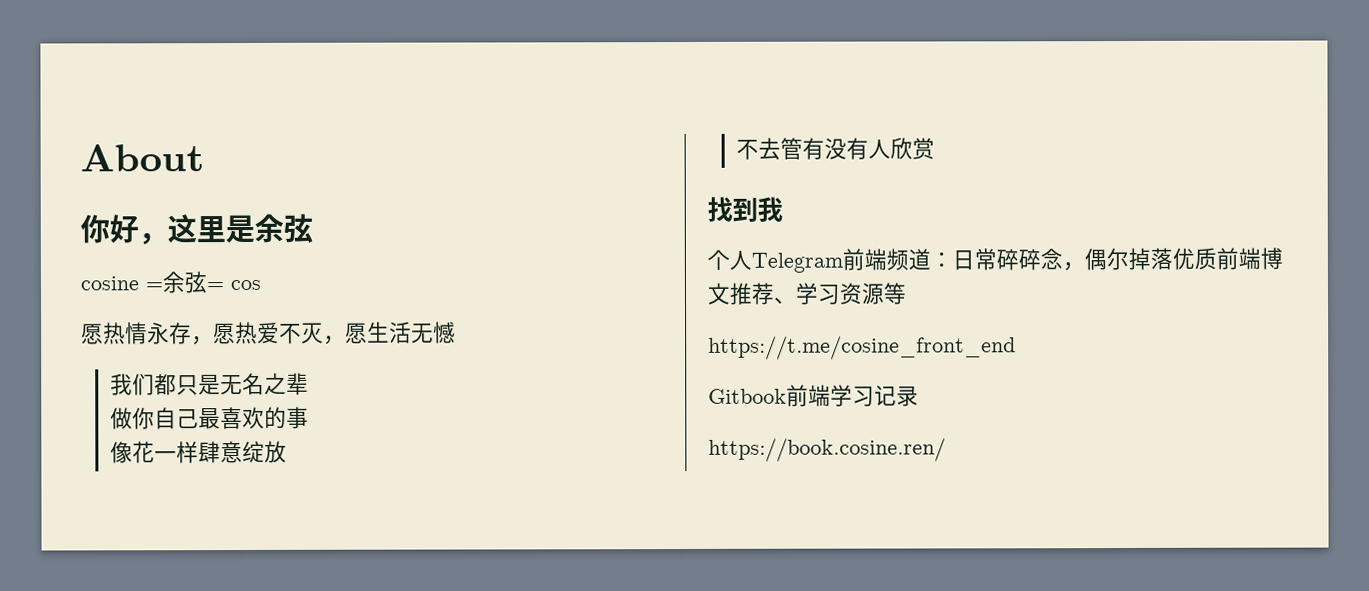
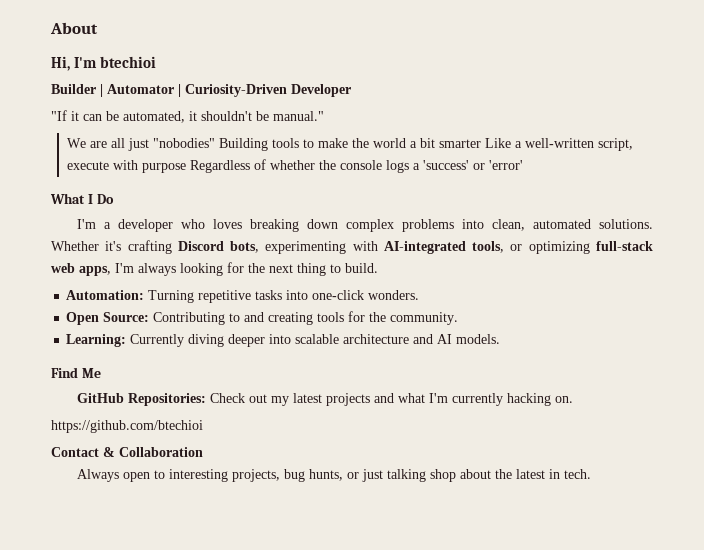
- 你好，这里是余弦
- cosine =余弦= cos
- 愿热情永存，愿热爱不灭，愿生活无憾
- 我们都只是无名之辈
- 做你自己最喜欢的事
- 像花一样肆意绽放
- 不去管有没有人欣赏
- 找到我
- 个人Telegram前端频道：日常碎碎念，偶尔掉落优质前端博文推荐、学习资源等
- https://t.me/cosine_front_end
- Gitbook前端学习记录
- https://book.cosine.ren/
+ Hi, I'm btechioi
+ Builder | Automator | Curiosity-Driven Developer
+ "If it can be automated, it shouldn't be manual."
+ We are all just "nobodies" Building tools to make the world a bit smarter Like a well-written script, execute with purpose Regardless of whether the console logs a 'success' or 'error'
+ What I Do
+ I'm a developer who loves breaking down complex problems into clean, automated solutions. Whether it's crafting Discord bots, experimenting with AI-integrated tools, or optimizing full-stack web apps, I'm always looking for the next thing to build.
+ Automation: Turning repetitive tasks into one-click wonders.
+ Open Source: Contributing to and creating tools for the community.
+ Learning: Currently diving deeper into scalable architecture and AI models.
+ Find Me
+ GitHub Repositories: Check out my latest projects and what I'm currently hacking on.
+ https://github.com/btechioi
+ Contact & Collaboration
+ Always open to interesting projects, bug hunts, or just talking shop about the latest in tech.

